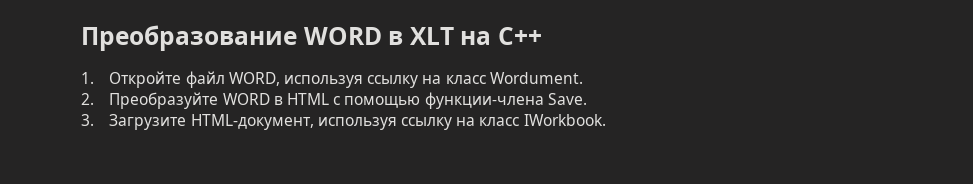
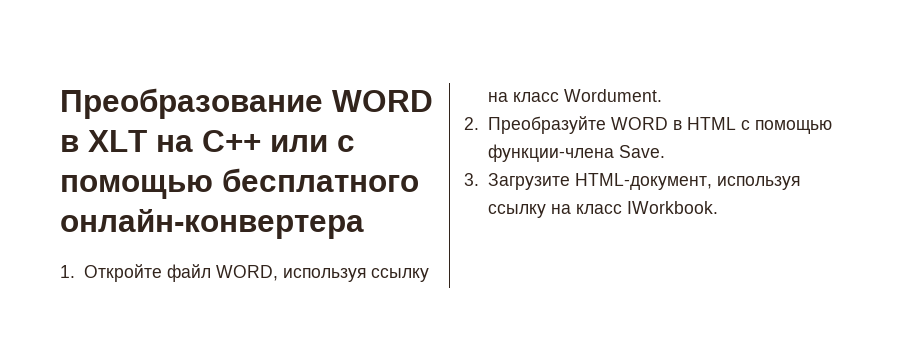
- Преобразование WORD в XLT на C++
+ Преобразование WORD в XLT на C++ или с помощью бесплатного онлайн-конвертера

